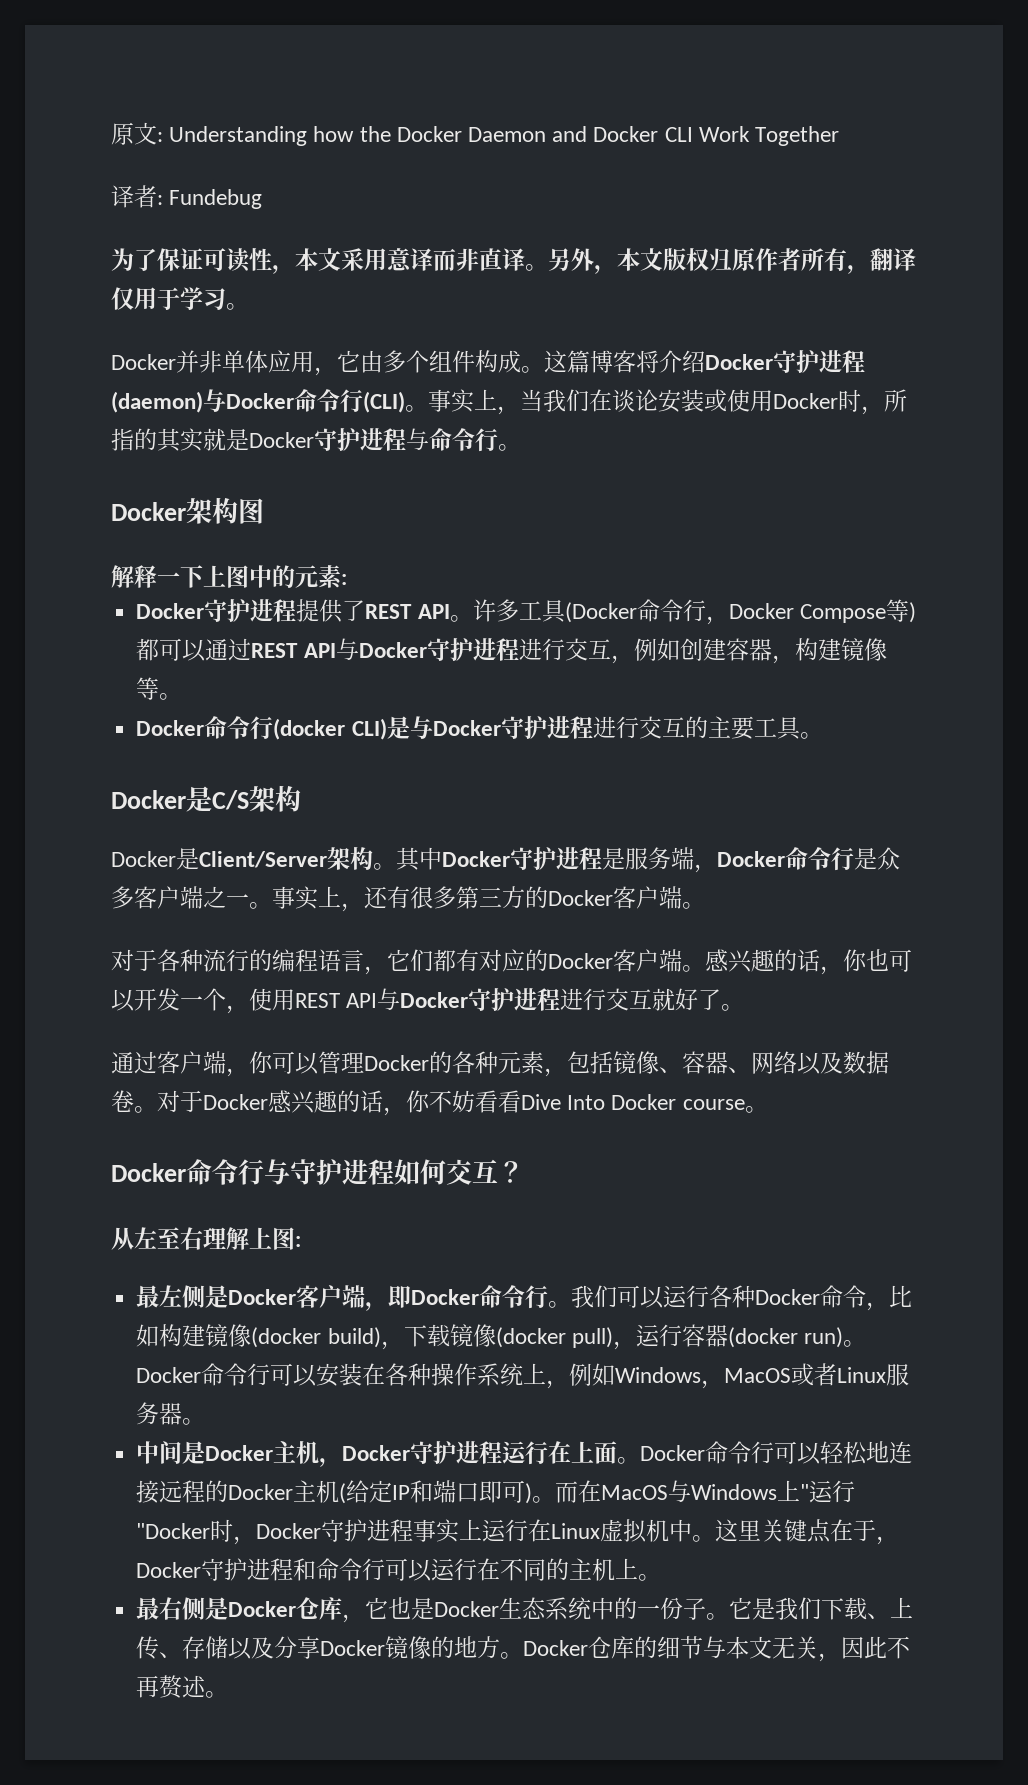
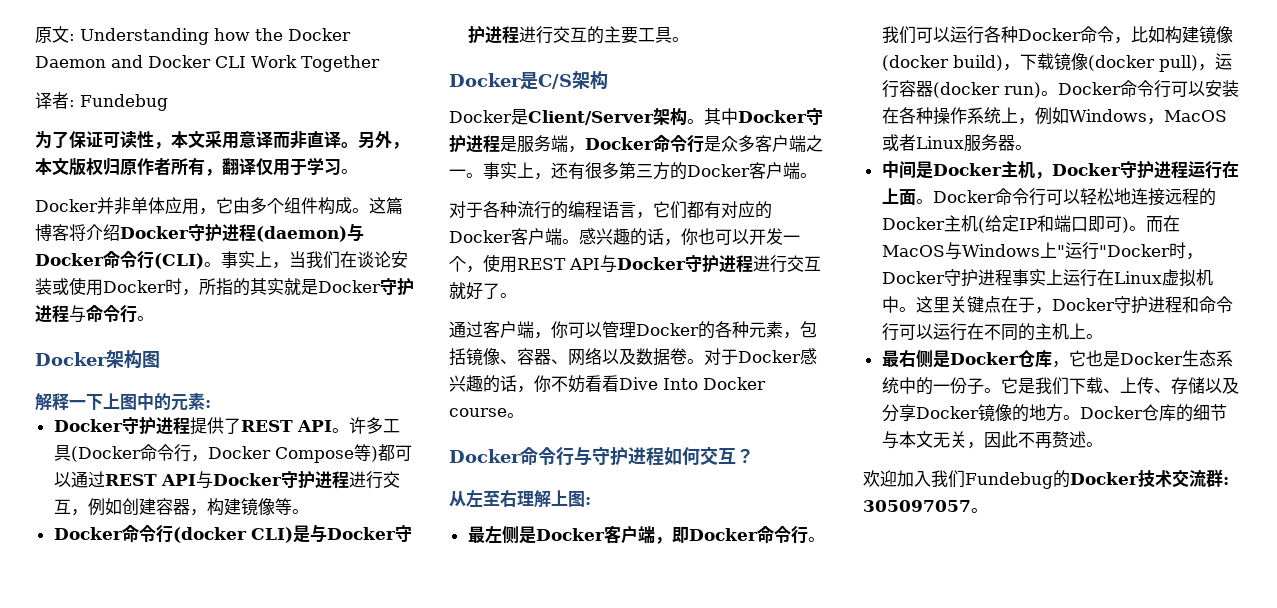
+ 欢迎加入我们Fundebug的Docker技术交流群: 305097057。

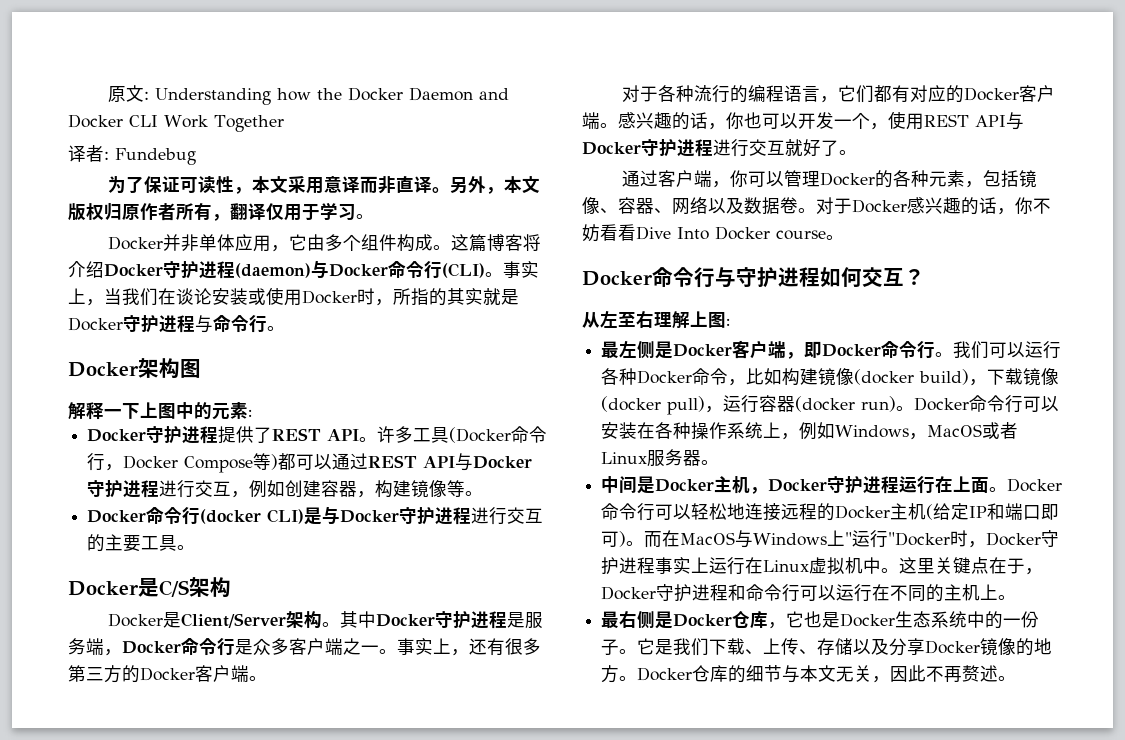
- 欢迎加入我们Fundebug的Docker技术交流群: 305097057。

